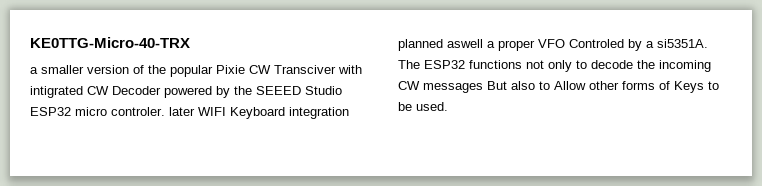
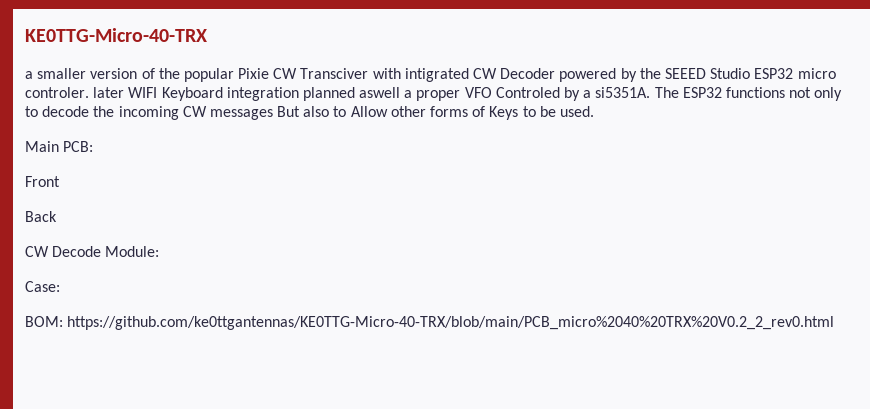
+ Main PCB:
+ Front
+ Back
+ CW Decode Module:
+ Case:
+ BOM: https://github.com/ke0ttgantennas/KE0TTG-Micro-40-TRX/blob/main/PCB_micro%2040%20TRX%20V0.2_2_rev0.html

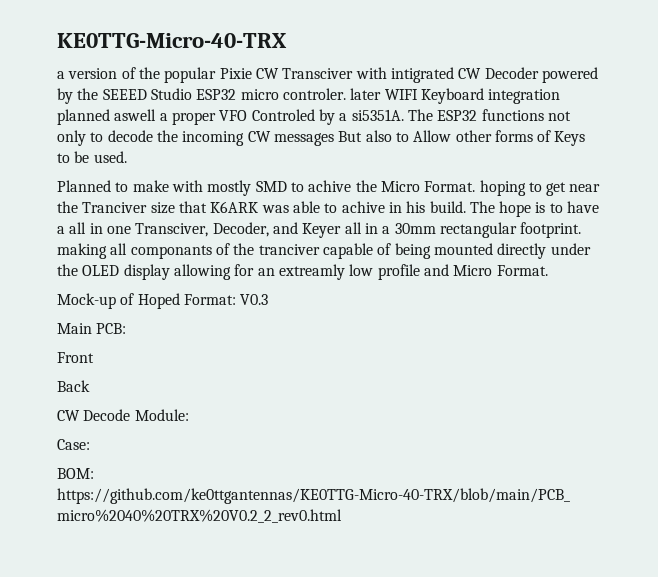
- a smaller version of the popular Pixie CW Transciver with intigrated CW Decoder powered by the SEEED Studio ESP32 micro controler. later WIFI Keyboard integration planned aswell a proper VFO Controled by a si5351A.
+ a version of the popular Pixie CW Transciver with intigrated CW Decoder powered by the SEEED Studio ESP32 micro controler. later WIFI Keyboard integration planned aswell a proper VFO Controled by a si5351A.
+ Planned to make with mostly SMD to achive the Micro Format. hoping to get near the Tranciver size that K6ARK was able to achive in his build. The hope is to have a all in one Transciver, Decoder, and Keyer all in a 30mm rectangular footprint. making all componants of the tranciver capable of being mounted directly under the OLED display allowing for an extreamly low profile and Micro Format.
+ Mock-up of Hoped Format: V0.3

